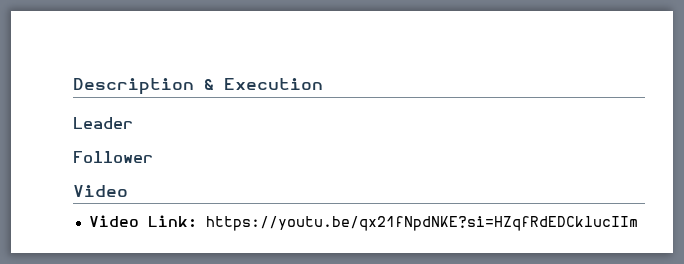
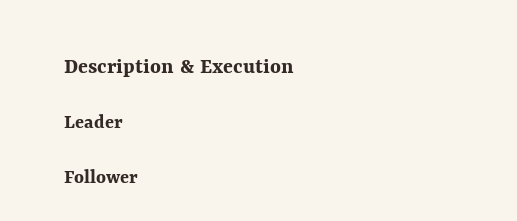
  Follower
- Video
- Video Link: https://youtu.be/qx21fNpdNKE?si=HZqfRdEDCklucIIm

